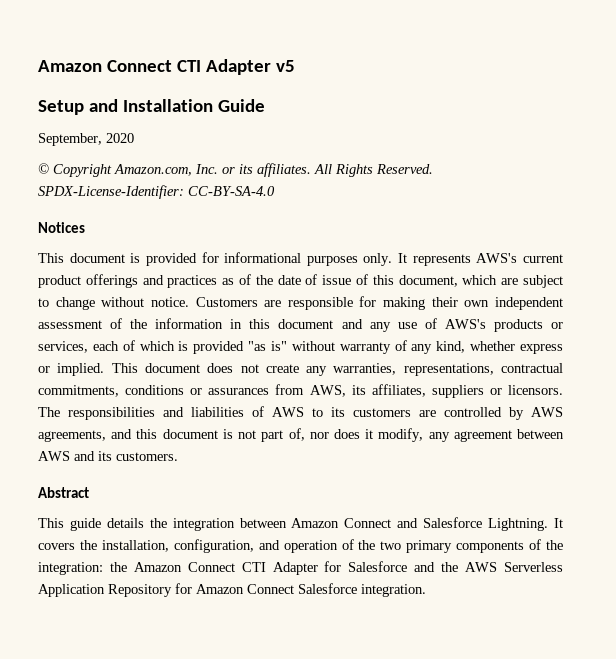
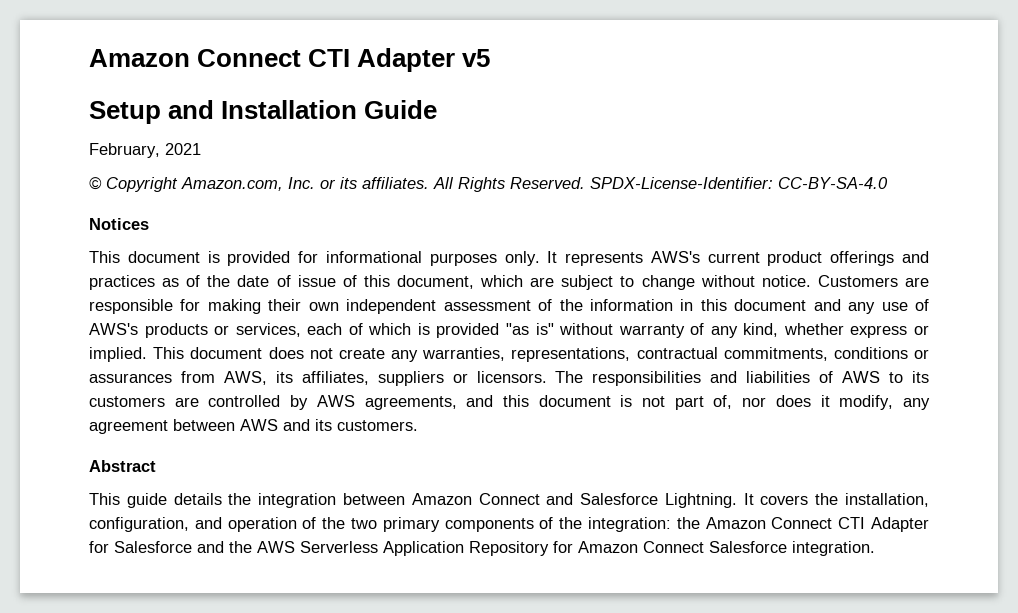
- September, 2020
+ February, 2021

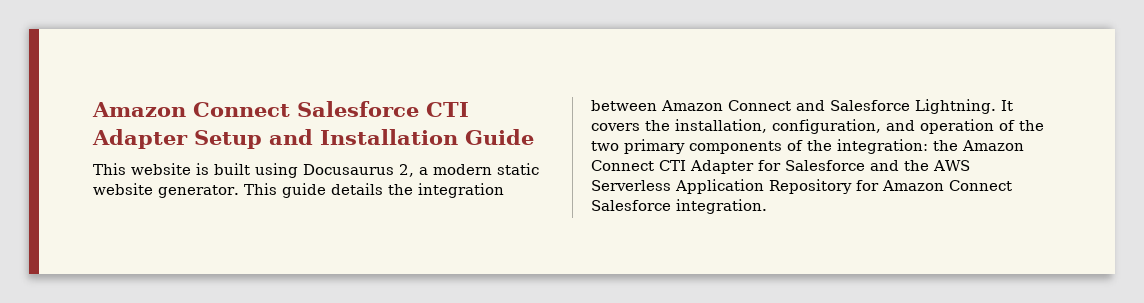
- Amazon Connect CTI Adapter v5
- Setup and Installation Guide
+ Amazon Connect Salesforce CTI Adapter Setup and Installation Guide
- February, 2021
- © Copyright Amazon.com, Inc. or its affiliates. All Rights Reserved. SPDX-License-Identifier: CC-BY-SA-4.0
- Notices
- This document is provided for informational purposes only. It represents AWS's current product offerings and practices as of the date of issue of this document, which are subject to change without notice. Customers are responsible for making their own independent assessment of the information in this document and any use of AWS's products or services, each of which is provided "as is" without warranty of any kind, whether express or implied. This document does not create any warranties, representations, contractual commitments, conditions or assurances from AWS, its affiliates, suppliers or licensors. The responsibilities and liabilities of AWS to its customers are controlled by AWS agreements, and this document is not part of, nor does it modify, any agreement between AWS and its customers.
- Abstract
- This guide details the integration between Amazon Connect and Salesforce Lightning.
+ This website is built using Docusaurus 2, a modern static website generator. This guide details the integration between Amazon Connect and Salesforce Lightning.

